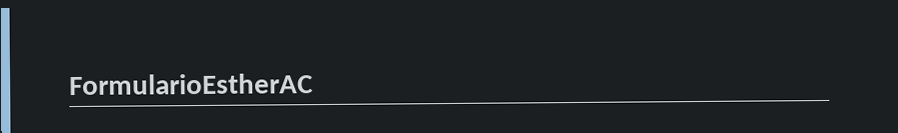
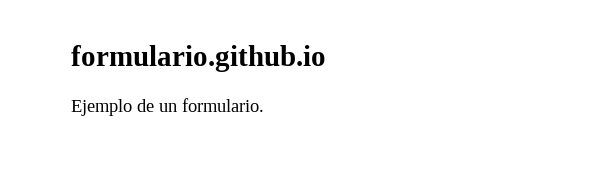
- FormularioEstherAC
+ formulario.github.io
+ Ejemplo de un formulario.

